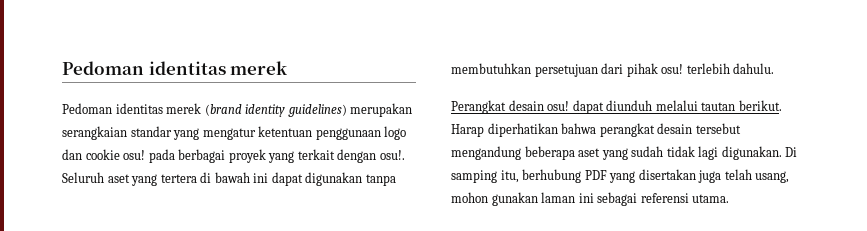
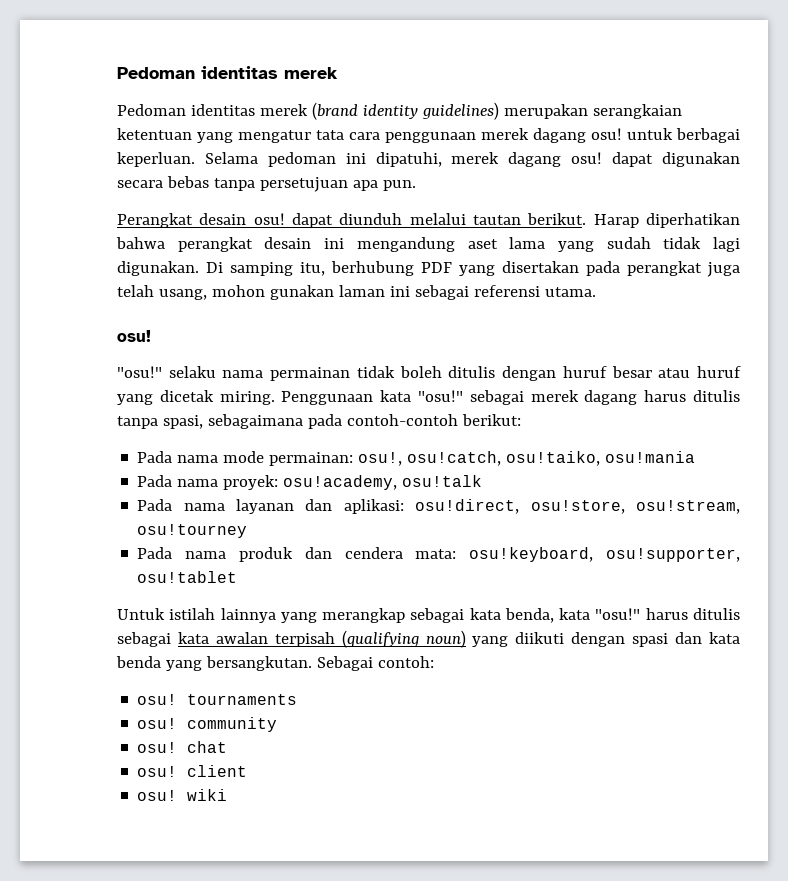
- Pedoman identitas merek (brand identity guidelines) merupakan serangkaian standar yang mengatur ketentuan penggunaan logo dan cookie osu! pada berbagai proyek yang terkait dengan osu!. Seluruh aset yang tertera di bawah ini dapat digunakan tanpa membutuhkan persetujuan dari pihak osu! terlebih dahulu.
+ Pedoman identitas merek (brand identity guidelines) merupakan serangkaian ketentuan yang mengatur tata cara penggunaan merek dagang osu! untuk berbagai keperluan. Selama pedoman ini dipatuhi, merek dagang osu! dapat digunakan secara bebas tanpa persetujuan apa pun.
- Harap diperhatikan bahwa perangkat desain tersebut mengandung beberapa aset yang sudah tidak lagi digunakan.
+ Harap diperhatikan bahwa perangkat desain ini mengandung aset lama yang sudah tidak lagi digunakan.
- Di samping itu, berhubung PDF yang disertakan juga telah usang, mohon gunakan laman ini sebagai referensi utama.
+ Di samping itu, berhubung PDF yang disertakan pada perangkat juga telah usang, mohon gunakan laman ini sebagai referensi utama.
+ osu!
+ "osu!" selaku nama permainan tidak boleh ditulis dengan huruf besar atau huruf yang dicetak miring. Penggunaan kata "osu!" sebagai merek dagang harus ditulis tanpa spasi, sebagaimana pada contoh-contoh berikut:
+ Pada nama mode permainan: osu!, osu!catch, osu!taiko, osu!mania
+ Pada nama proyek: osu!academy, osu!talk
+ Pada nama layanan dan aplikasi: osu!direct, osu!store, osu!stream, osu!tourney
+ Pada nama produk dan cendera mata: osu!keyboard, osu!supporter, osu!tablet
+ Untuk istilah lainnya yang merangkap sebagai kata benda, kata "osu!" harus ditulis sebagai kata awalan terpisah (qualifying noun) yang diikuti dengan spasi dan kata benda yang bersangkutan. Sebagai contoh:
+ osu! tournaments
+ osu! community
+ osu! chat
+ osu! client
+ osu! wiki

